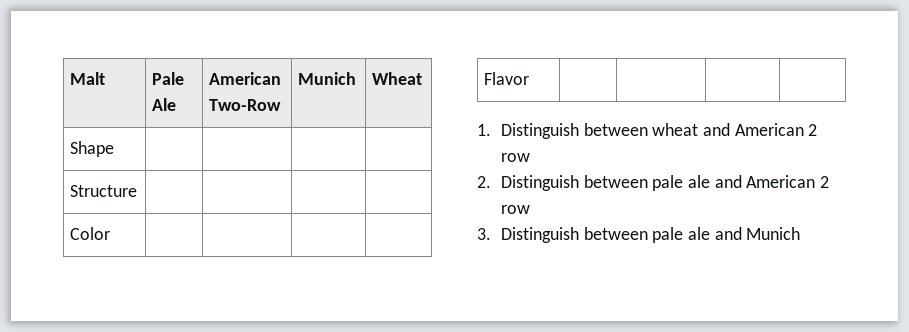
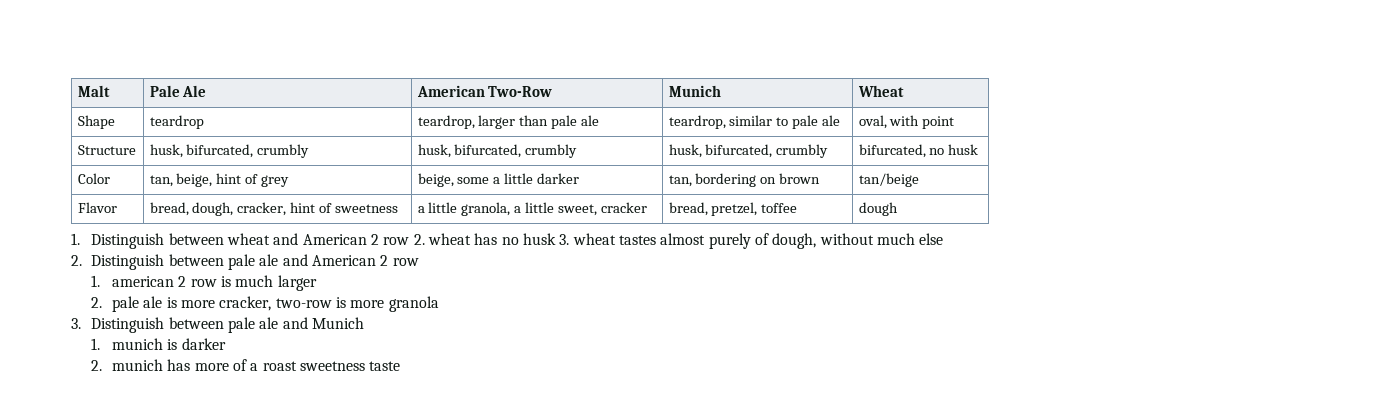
- Shape | | | |
- Structure | | | |
- Color | | | |
- Flavor | | | |
+ Shape | teardrop | teardrop, larger than pale ale | teardrop, similar to pale ale | oval, with point
+ Structure | husk, bifurcated, crumbly | husk, bifurcated, crumbly | husk, bifurcated, crumbly | bifurcated, no husk
+ Color | tan, beige, hint of grey | beige, some a little darker | tan, bordering on brown | tan/beige
+ Flavor | bread, dough, cracker, hint of sweetness | a little granola, a little sweet, cracker | bread, pretzel, toffee | dough
- 1. Distinguish between wheat and American 2 row
+ 1. Distinguish between wheat and American 2 row 2. wheat has no husk 3. wheat tastes almost purely of dough, without much else
+ 1. american 2 row is much larger
+ 2. pale ale is more cracker, two-row is more granola
+ 1. munich is darker
+ 2. munich has more of a roast sweetness taste

